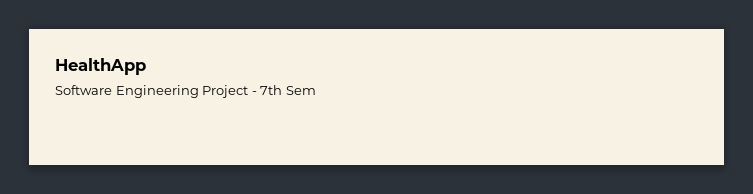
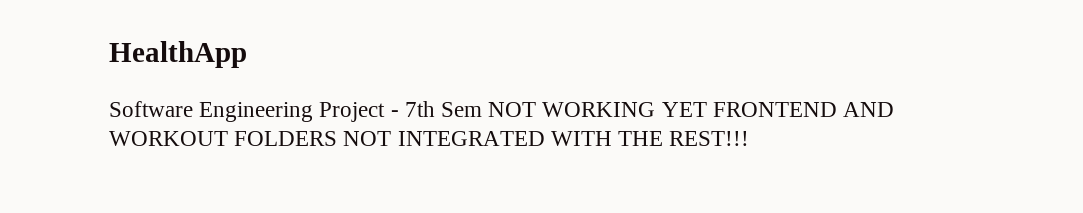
- Software Engineering Project - 7th Sem
+ Software Engineering Project - 7th Sem NOT WORKING YET FRONTEND AND WORKOUT FOLDERS NOT INTEGRATED WITH THE REST!!!

